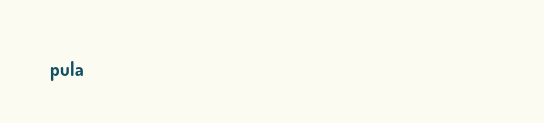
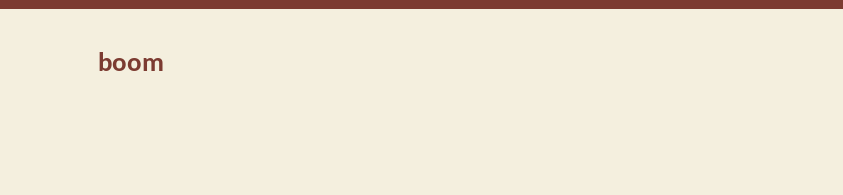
- pula
+ boom

